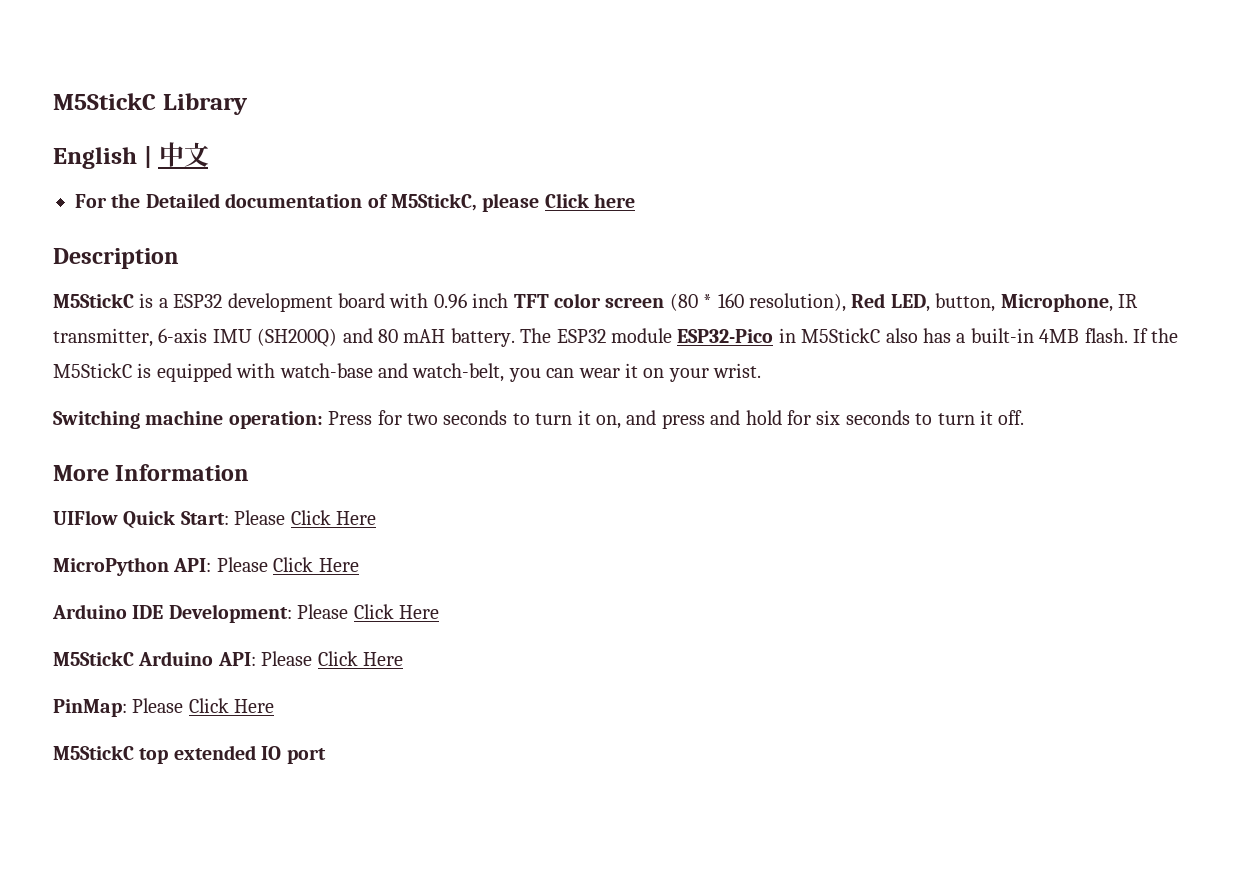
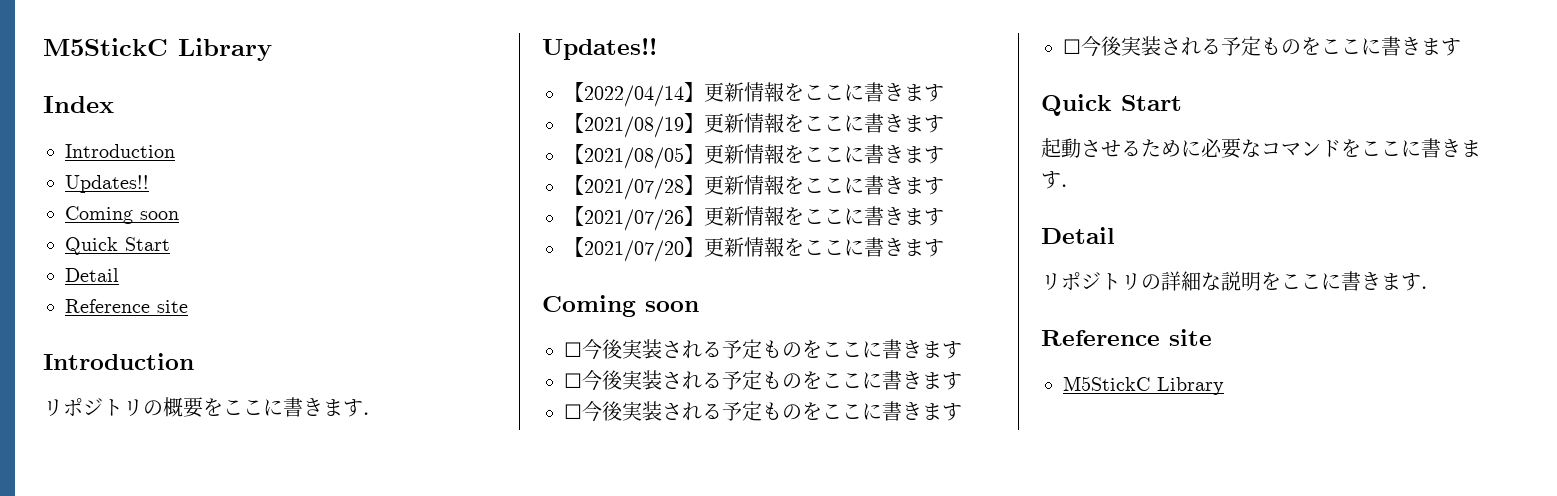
- English | 中文
- For the Detailed documentation of M5StickC, please Click here
- Description
- M5StickC is a ESP32 development board with 0.96 inch TFT color screen (80 * 160 resolution), Red LED, button, Microphone, IR transmitter, 6-axis IMU (SH200Q) and 80 mAH battery. The ESP32 module ESP32-Pico in M5StickC also has a built-in 4MB flash. If the M5StickC is equipped with watch-base and watch-belt, you can wear it on your wrist.
- Switching machine operation: Press for two seconds to turn it on, and press and hold for six seconds to turn it off.
- More Information
- UIFlow Quick Start: Please Click Here
- MicroPython API: Please Click Here
- Arduino IDE Development: Please Click Here
- M5StickC Arduino API: Please Click Here
- PinMap: Please Click Here
- M5StickC top extended IO port
+ Index
+ Introduction
+ Updates!!
+ Coming soon
+ Quick Start
+ Detail
+ Reference site
+ Introduction
+ リポジトリの概要をここに書きます．
+ Updates!!
+ 【2022/04/14】更新情報をここに書きます
+ 【2021/08/19】更新情報をここに書きます
+ 【2021/08/05】更新情報をここに書きます
+ 【2021/07/28】更新情報をここに書きます
+ 【2021/07/26】更新情報をここに書きます
+ 【2021/07/20】更新情報をここに書きます
+ Coming soon
+ ☐今後実装される予定ものをここに書きます
+ ☐今後実装される予定ものをここに書きます
+ ☐今後実装される予定ものをここに書きます
+ ☐今後実装される予定ものをここに書きます
+ Quick Start
+ 起動させるために必要なコマンドをここに書きます．
+ Detail
+ リポジトリの詳細な説明をここに書きます．
+ Reference site
+ M5StickC Library

